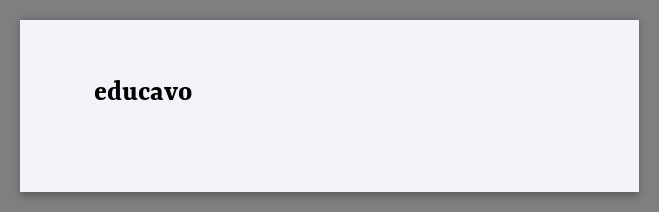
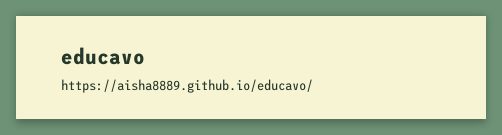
+ https://aisha8889.github.io/educavo/

